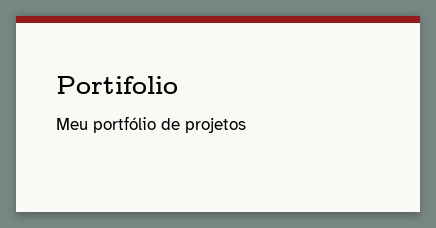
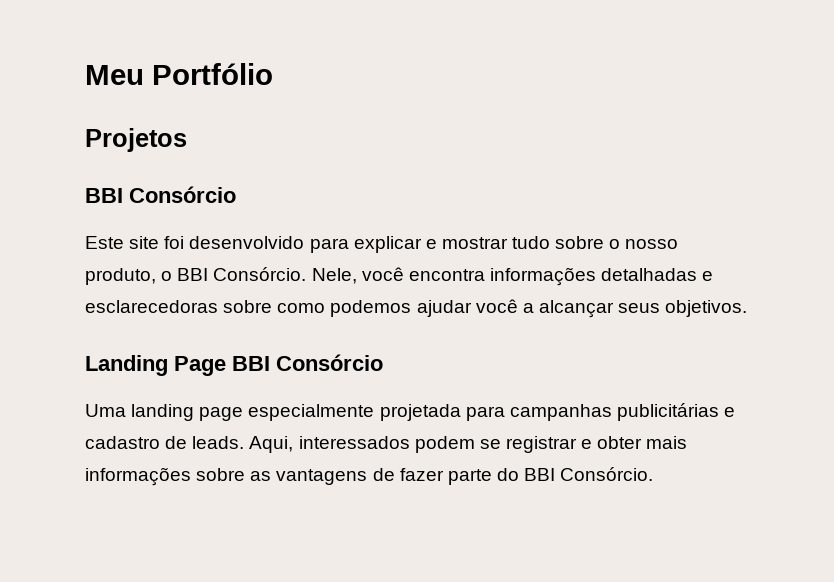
- Portifolio
- Meu portfólio de projetos
+ Meu Portfólio
+ Projetos
+ BBI Consórcio
+ Este site foi desenvolvido para explicar e mostrar tudo sobre o nosso produto, o BBI Consórcio. Nele, você encontra informações detalhadas e esclarecedoras sobre como podemos ajudar você a alcançar seus objetivos.
+ Landing Page BBI Consórcio
+ Uma landing page especialmente projetada para campanhas publicitárias e cadastro de leads. Aqui, interessados podem se registrar e obter mais informações sobre as vantagens de fazer parte do BBI Consórcio.

